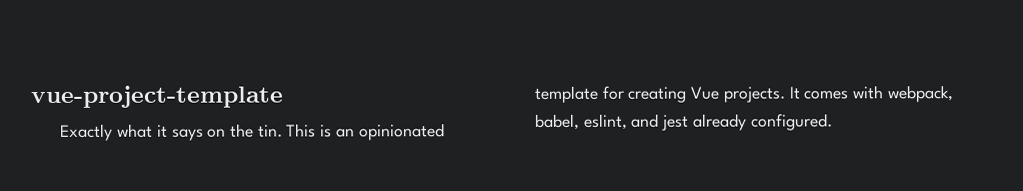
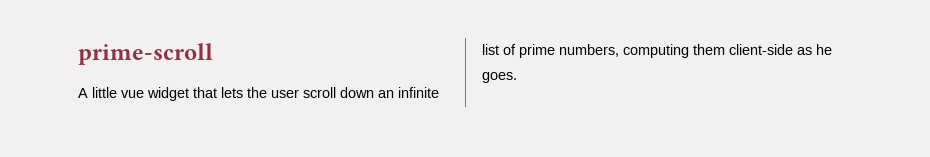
- vue-project-template
- Exactly what it says on the tin. This is an opinionated template for creating Vue projects. It comes with webpack, babel, eslint, and jest already configured.
+ prime-scroll
+ A little vue widget that lets the user scroll down an infinite list of prime numbers, computing them client-side as he goes.

